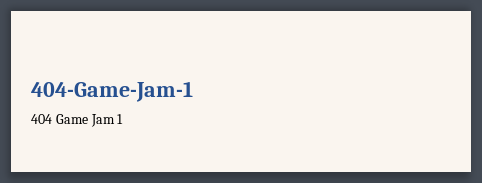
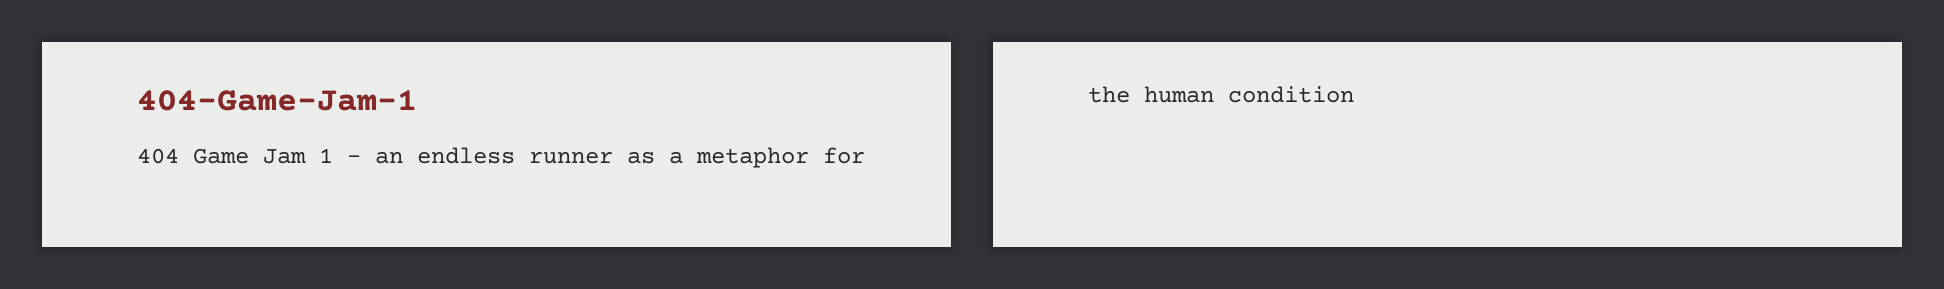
- 404 Game Jam 1
+ 404 Game Jam 1 - an endless runner as a metaphor for the human condition

